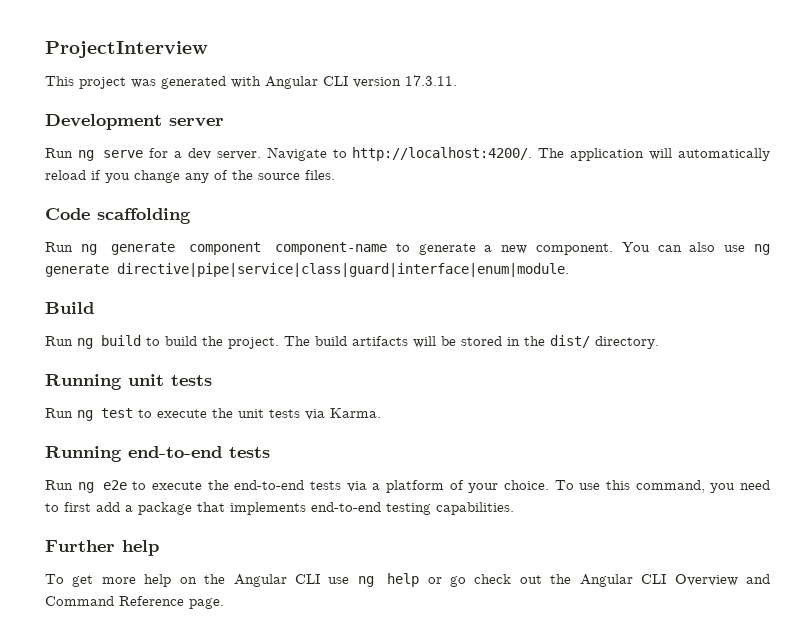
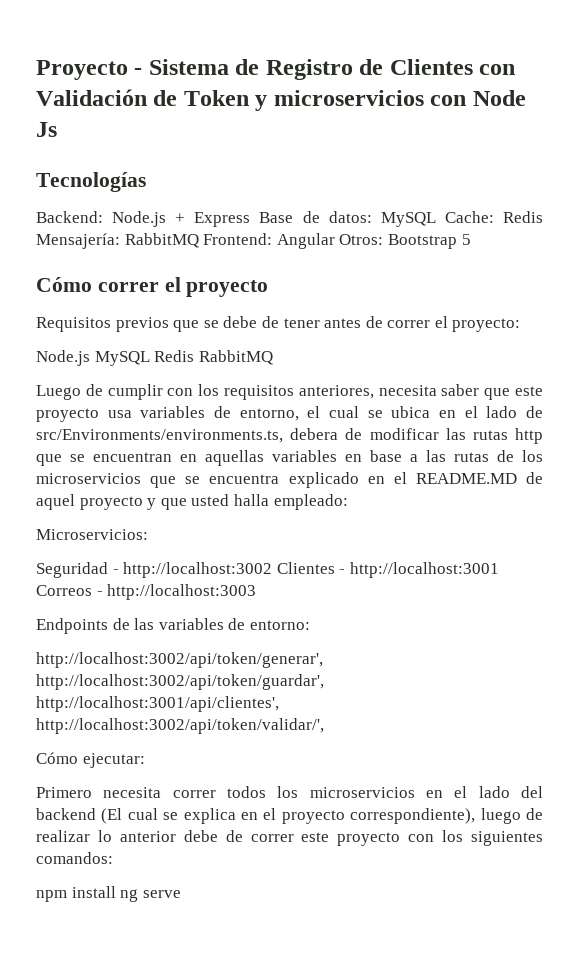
- ProjectInterview
- This project was generated with Angular CLI version 17.3.11.
- Development server
- Run ng serve for a dev server. Navigate to http://localhost:4200/. The application will automatically reload if you change any of the source files.
- Code scaffolding
- Run ng generate component component-name to generate a new component. You can also use ng generate directive|pipe|service|class|guard|interface|enum|module.
- Build
- Run ng build to build the project. The build artifacts will be stored in the dist/ directory.
- Running unit tests
- Run ng test to execute the unit tests via Karma.
- Running end-to-end tests
- Run ng e2e to execute the end-to-end tests via a platform of your choice. To use this command, you need to first add a package that implements end-to-end testing capabilities.
- Further help
- To get more help on the Angular CLI use ng help or go check out the Angular CLI Overview and Command Reference page.
+ Proyecto - Sistema de Registro de Clientes con Validación de Token y microservicios con Node Js
+ Tecnologías
+ Backend: Node.js + Express Base de datos: MySQL Cache: Redis Mensajería: RabbitMQ Frontend: Angular Otros: Bootstrap 5
+ Cómo correr el proyecto
+ Requisitos previos que se debe de tener antes de correr el proyecto:
+ Node.js MySQL Redis RabbitMQ
+ Luego de cumplir con los requisitos anteriores, necesita saber que este proyecto usa variables de entorno, el cual se ubica en el lado de src/Environments/environments.ts, debera de modificar las rutas http que se encuentran en aquellas variables en base a las rutas de los microservicios que se encuentra explicado en el README.MD de aquel proyecto y que usted halla empleado:
+ Microservicios:
+ Seguridad - http://localhost:3002 Clientes - http://localhost:3001 Correos - http://localhost:3003
+ Endpoints de las variables de entorno:
+ http://localhost:3002/api/token/generar', http://localhost:3002/api/token/guardar', http://localhost:3001/api/clientes', http://localhost:3002/api/token/validar/',
+ Cómo ejecutar:
+ Primero necesita correr todos los microservicios en el lado del backend (El cual se explica en el proyecto correspondiente), luego de realizar lo anterior debe de correr este proyecto con los siguientes comandos:
+ npm install ng serve

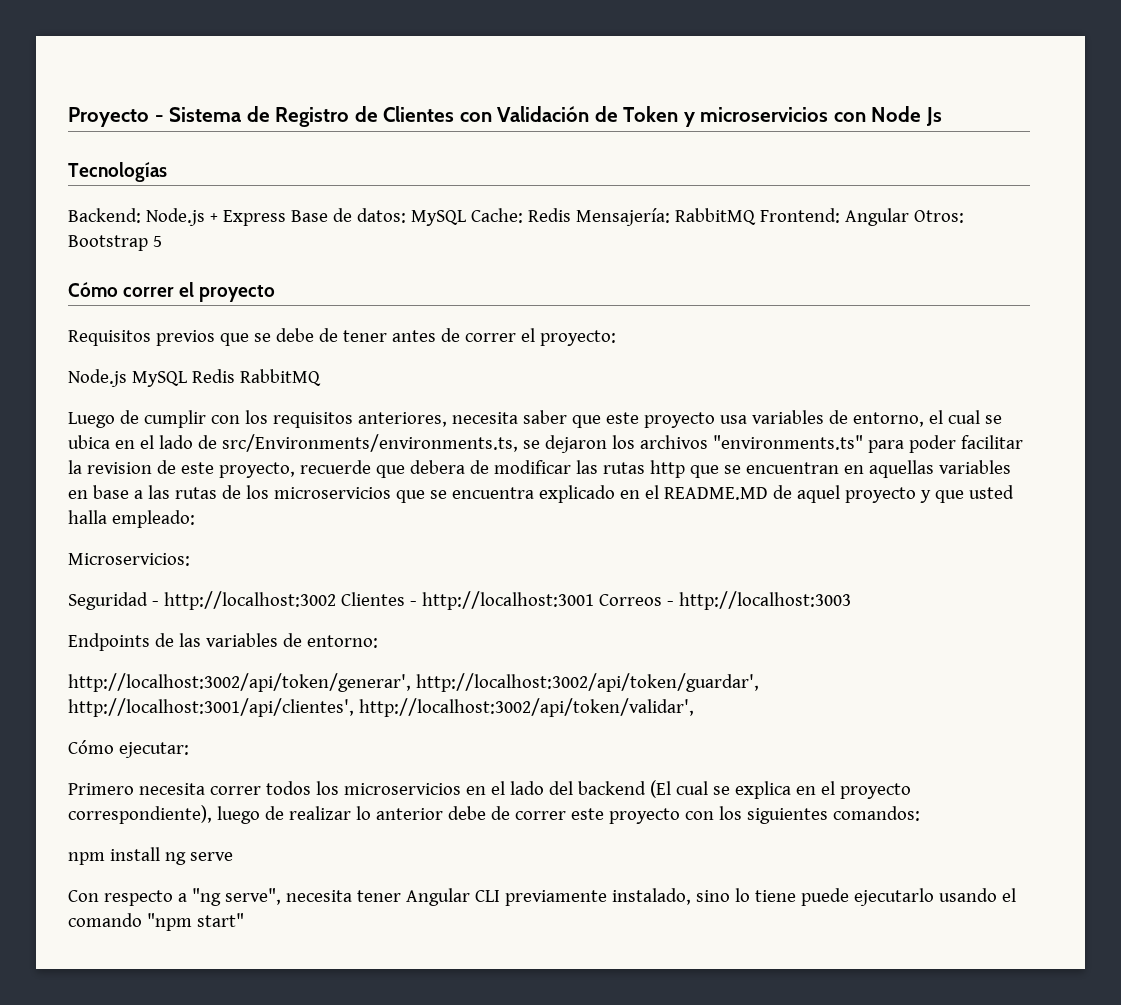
- Luego de cumplir con los requisitos anteriores, necesita saber que este proyecto usa variables de entorno, el cual se ubica en el lado de src/Environments/environments.ts, debera de modificar las rutas http que se encuentran en aquellas variables en base a las rutas de los microservicios que se encuentra explicado en el README.MD de aquel proyecto y que usted halla empleado:
+ Luego de cumplir con los requisitos anteriores, necesita saber que este proyecto usa variables de entorno, el cual se ubica en el lado de src/Environments/environments.ts, se dejaron los archivos "environments.ts" para poder facilitar la revision de este proyecto, recuerde que debera de modificar las rutas http que se encuentran en aquellas variables en base a las rutas de los microservicios que se encuentra explicado en el README.MD de aquel proyecto y que usted halla empleado:
- http://localhost:3002/api/token/generar', http://localhost:3002/api/token/guardar', http://localhost:3001/api/clientes', http://localhost:3002/api/token/validar/',
+ http://localhost:3002/api/token/generar', http://localhost:3002/api/token/guardar', http://localhost:3001/api/clientes', http://localhost:3002/api/token/validar',
+ Con respecto a "ng serve", necesita tener Angular CLI previamente instalado, sino lo tiene puede ejecutarlo usando el comando "npm start"

